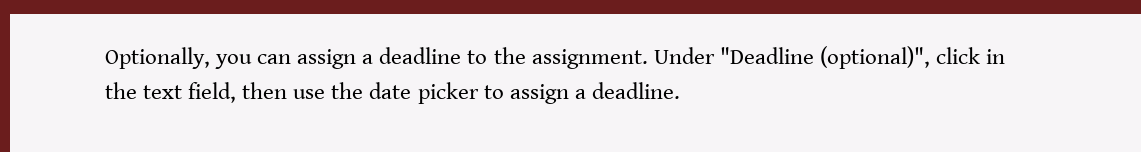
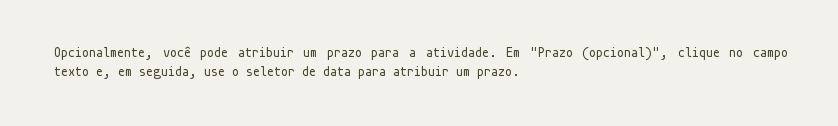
- Optionally, you can assign a deadline to the assignment. Under "Deadline (optional)", click in the text field, then use the date picker to assign a deadline.
+ Opcionalmente, você pode atribuir um prazo para a atividade. Em "Prazo (opcional)", clique no campo texto e, em seguida, use o seletor de data para atribuir um prazo.

